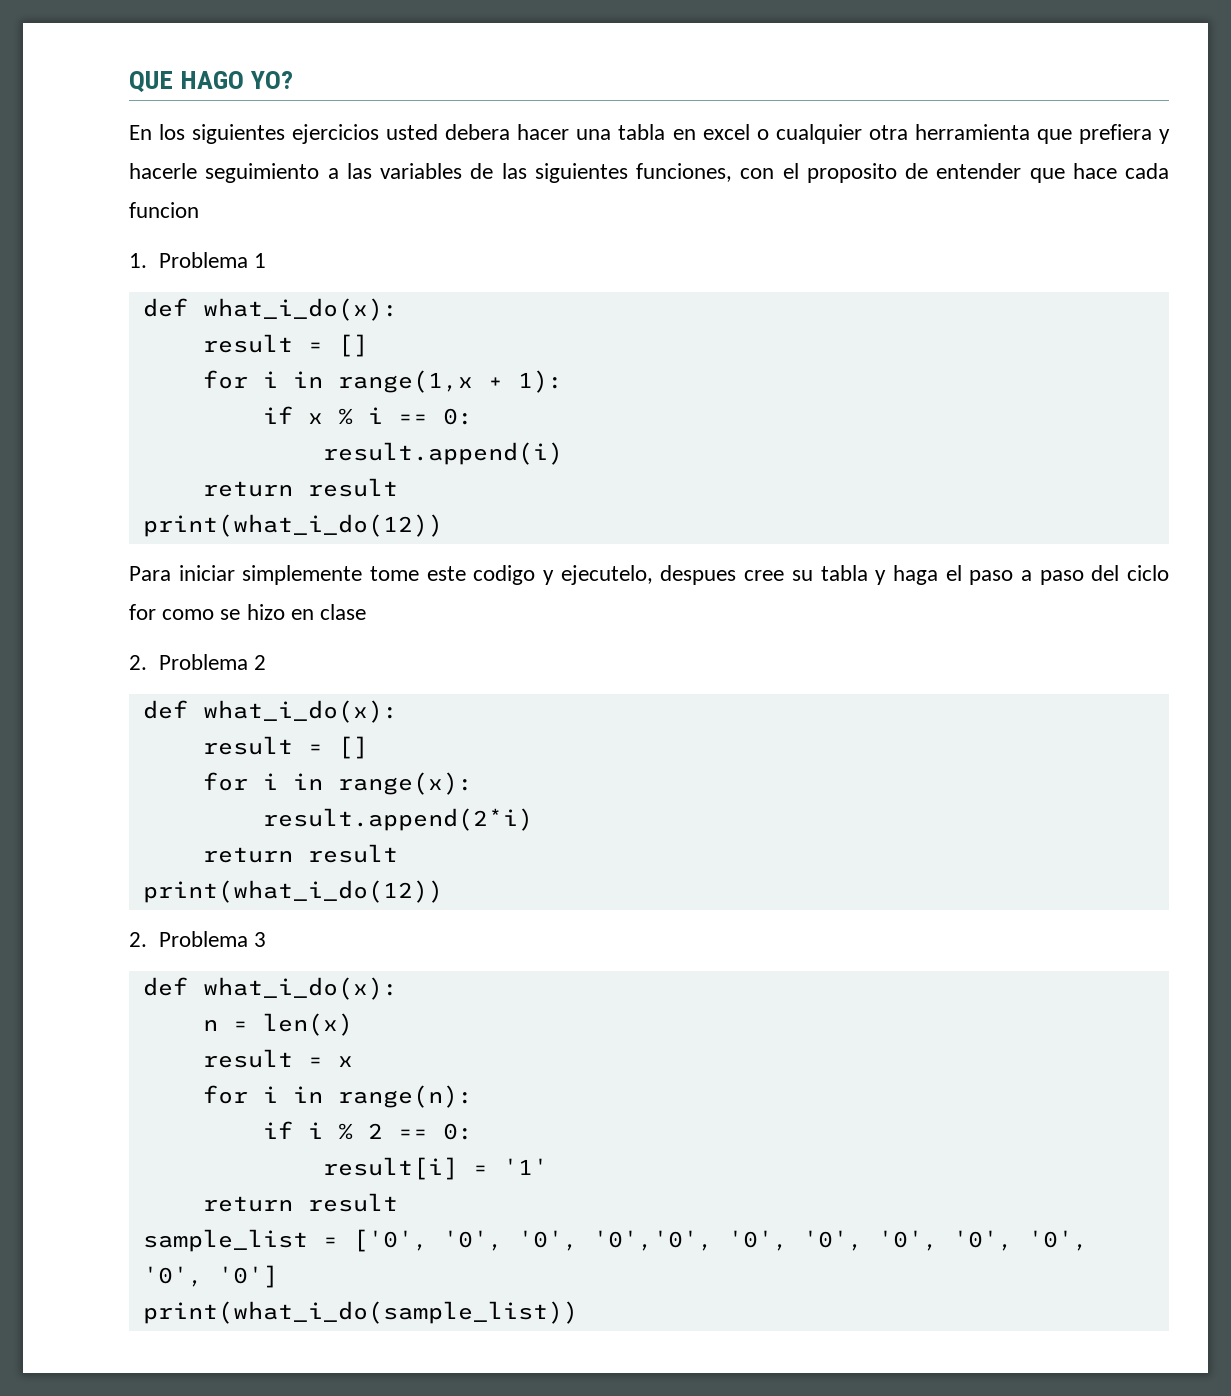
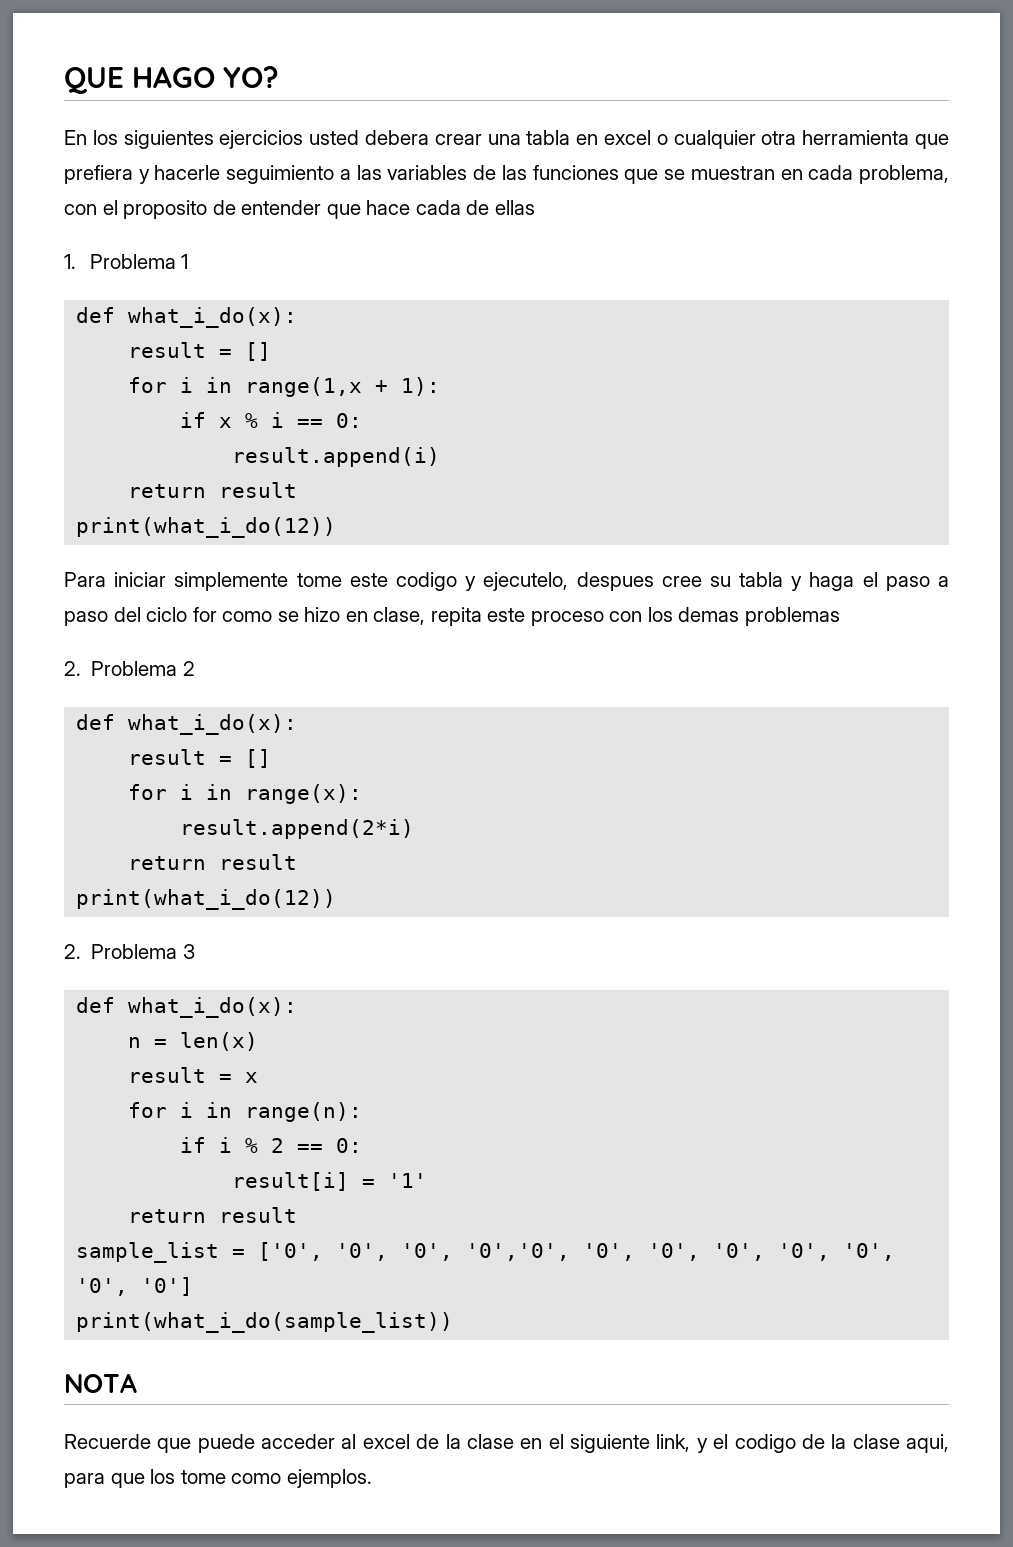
- En los siguientes ejercicios usted debera hacer una tabla en excel o cualquier otra herramienta que prefiera y hacerle seguimiento a las variables de las siguientes funciones, con el proposito de entender que hace cada funcion
+ En los siguientes ejercicios usted debera crear una tabla en excel o cualquier otra herramienta que prefiera y hacerle seguimiento a las variables de las funciones que se muestran en cada problema, con el proposito de entender que hace cada de ellas
- Para iniciar simplemente tome este codigo y ejecutelo, despues cree su tabla y haga el paso a paso del ciclo for como se hizo en clase
+ Para iniciar simplemente tome este codigo y ejecutelo, despues cree su tabla y haga el paso a paso del ciclo for como se hizo en clase, repita este proceso con los demas problemas
+ NOTA
+ Recuerde que puede acceder al excel de la clase en el siguiente link, y el codigo de la clase aqui, para que los tome como ejemplos.

